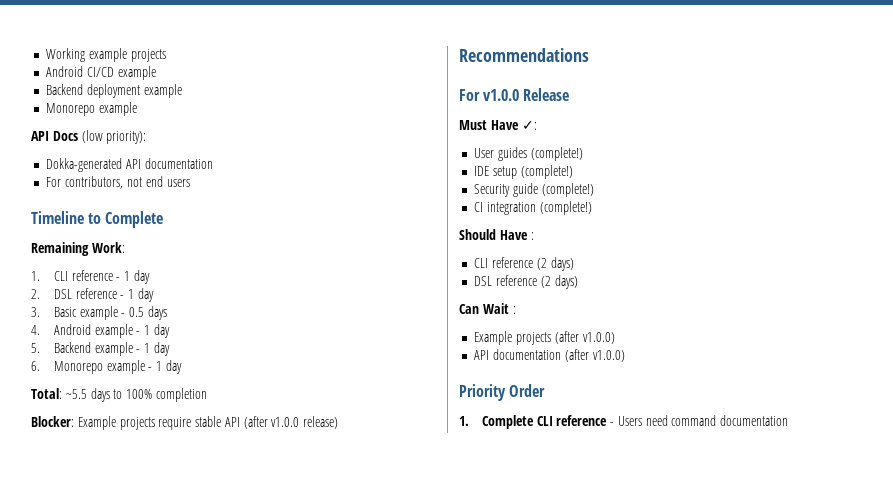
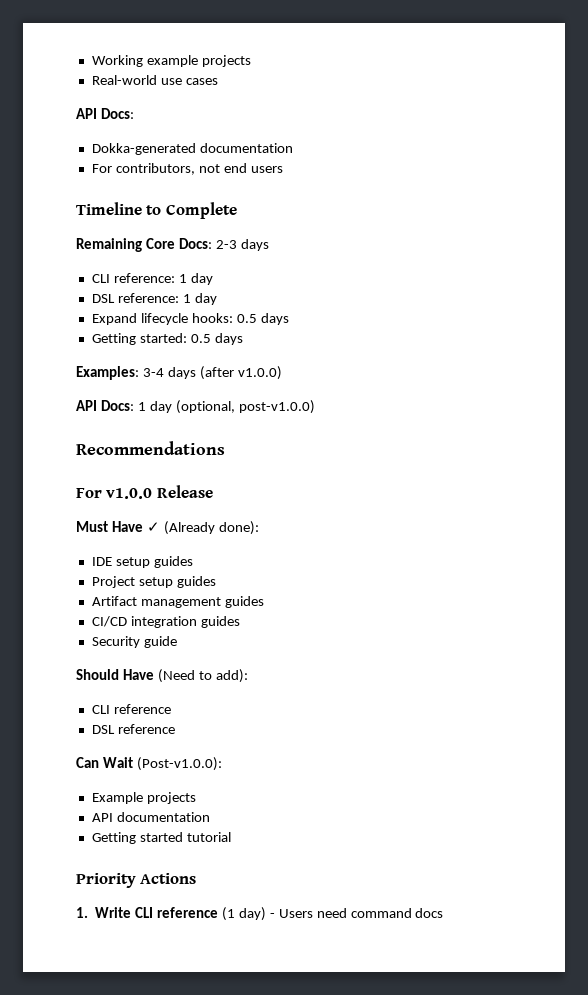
- Android CI/CD example
- Backend deployment example
- Monorepo example
- API Docs (low priority):
+ Real-world use cases
+ API Docs:
- Dokka-generated API documentation
+ Dokka-generated documentation
- Remaining Work:
- 1. CLI reference - 1 day
- 2. DSL reference - 1 day
- 3. Basic example - 0.5 days
- 4. Android example - 1 day
- 5. Backend example - 1 day
- 6. Monorepo example - 1 day
- Total: ~5.5 days to 100% completion
- Blocker: Example projects require stable API (after v1.0.0 release)
+ Remaining Core Docs: 2-3 days
+ CLI reference: 1 day
+ DSL reference: 1 day
+ Expand lifecycle hooks: 0.5 days
+ Getting started: 0.5 days
+ Examples: 3-4 days (after v1.0.0)
+ API Docs: 1 day (optional, post-v1.0.0)
- Must Have ✓:
- User guides (complete!)
- IDE setup (complete!)
- Security guide (complete!)
- CI integration (complete!)
+ Must Have ✓ (Already done):
+ IDE setup guides
+ Project setup guides
+ Artifact management guides
+ CI/CD integration guides
+ Security guide
- Should Have :
- CLI reference (2 days)
- DSL reference (2 days)
+ Should Have (Need to add):
+ CLI reference
+ DSL reference
- Can Wait :
- Example projects (after v1.0.0)
- API documentation (after v1.0.0)
+ Can Wait (Post-v1.0.0):
+ Example projects
+ API documentation
+ Getting started tutorial
- Priority Order
- 1. Complete CLI reference - Users need command documentation
+ Priority Actions
+ 1. Write CLI reference (1 day) - Users need command docs

